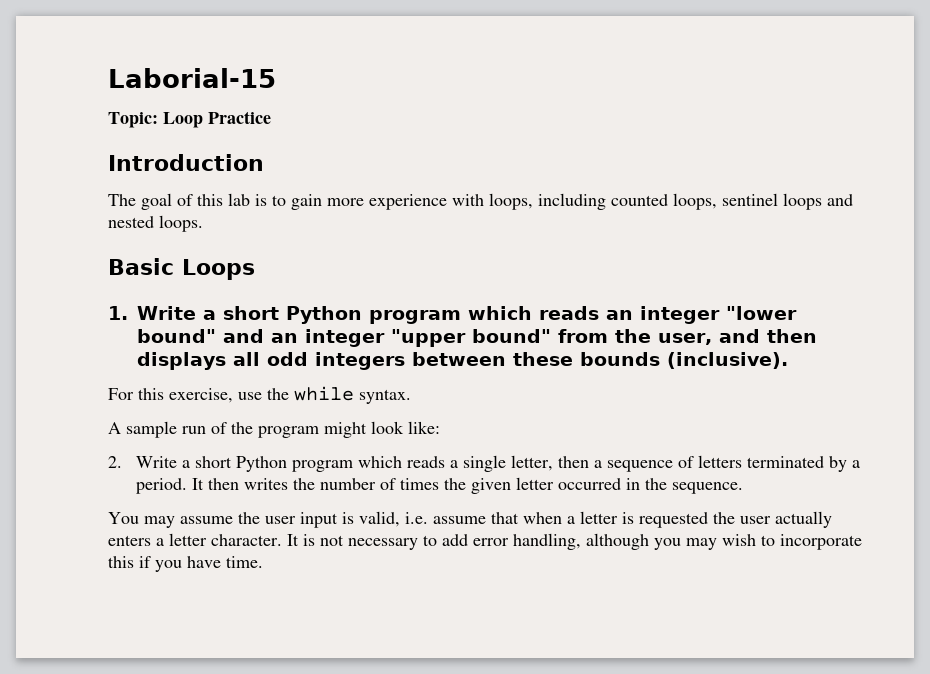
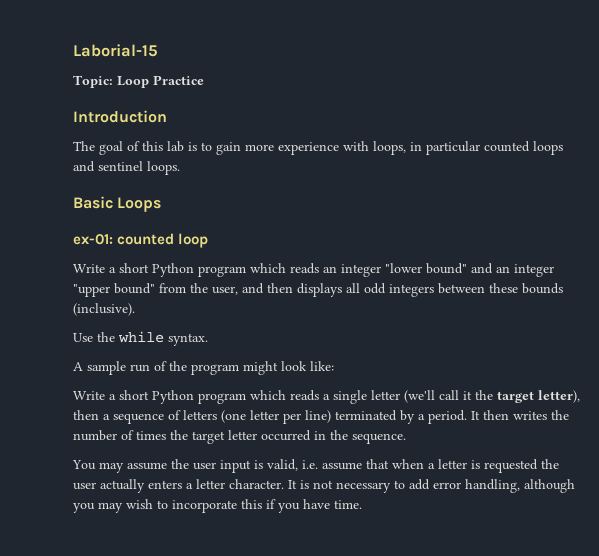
- The goal of this lab is to gain more experience with loops, including counted loops, sentinel loops and nested loops.
+ The goal of this lab is to gain more experience with loops, in particular counted loops and sentinel loops.
- 1. Write a short Python program which reads an integer "lower bound" and an integer "upper bound" from the user, and then displays all odd integers between these bounds (inclusive).
+ ex-01: counted loop
+ Write a short Python program which reads an integer "lower bound" and an integer "upper bound" from the user, and then displays all odd integers between these bounds (inclusive).
- For this exercise, use the while syntax.
+ Use the while syntax.
- 2. Write a short Python program which reads a single letter, then a sequence of letters terminated by a period.
+ Write a short Python program which reads a single letter (we'll call it the target letter), then a sequence of letters (one letter per line) terminated by a period.
- It then writes the number of times the given letter occurred in the sequence.
+ It then writes the number of times the target letter occurred in the sequence.

